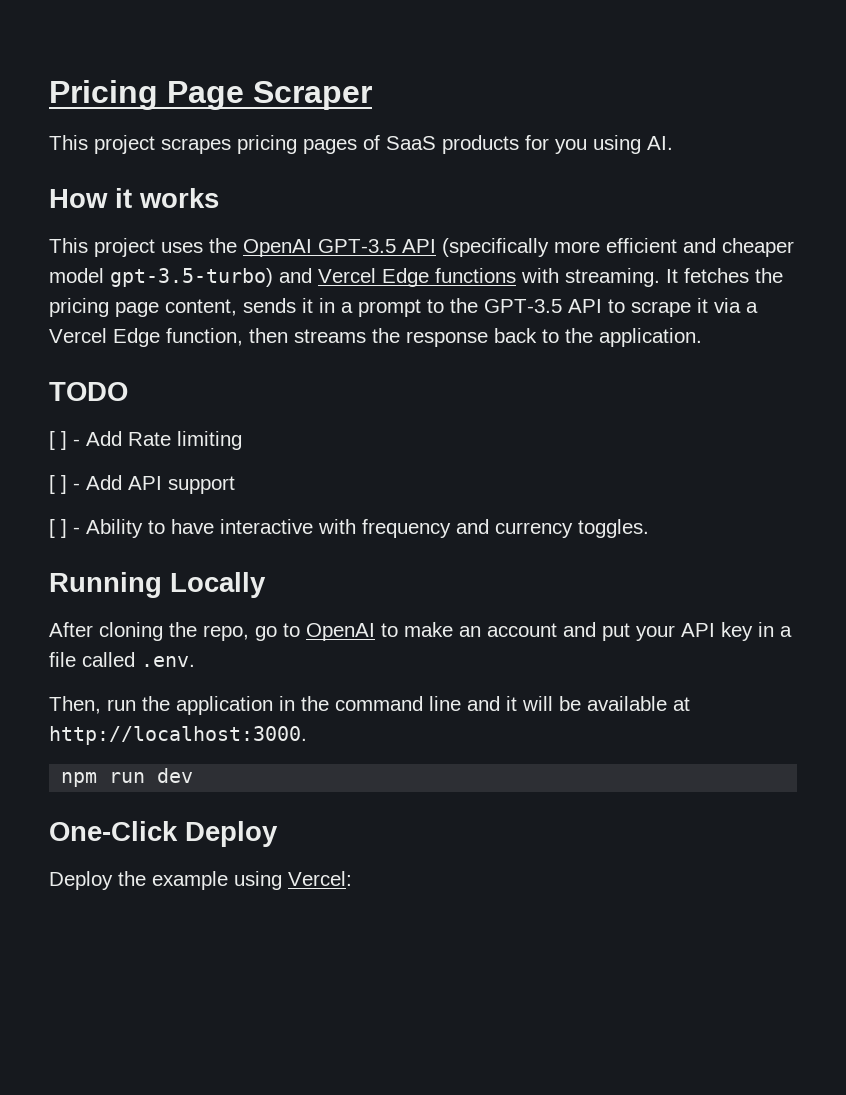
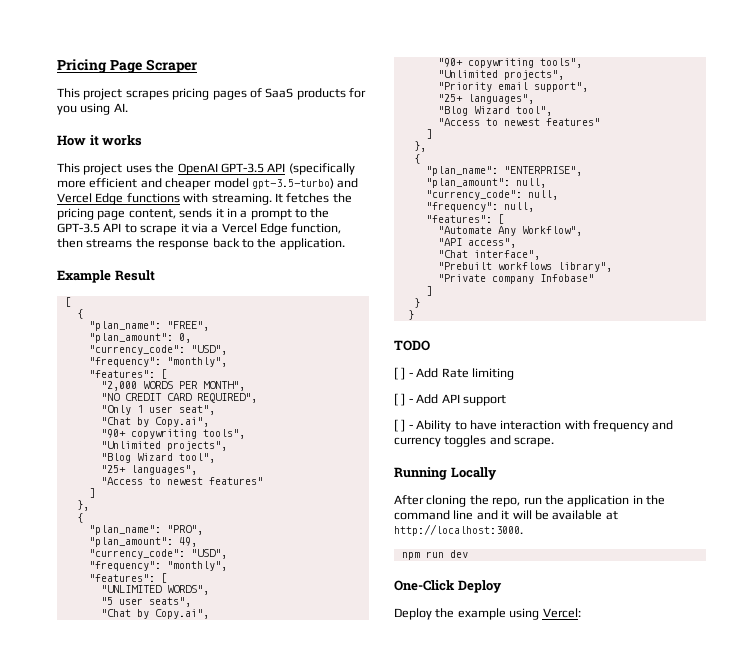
+ Example Result
+ [
+ {
+ "plan_name": "FREE",
+ "plan_amount": 0,
+ "currency_code": "USD",
+ "frequency": "monthly",
+ "features": [
+ "2,000 WORDS PER MONTH",
+ "NO CREDIT CARD REQUIRED",
+ "Only 1 user seat",
+ "Chat by Copy.ai",
+ "90+ copywriting tools",
+ "Unlimited projects",
+ "Blog Wizard tool",
+ "25+ languages",
+ "Access to newest features"
+ ]
+ },
+ {
+ "plan_name": "PRO",
+ "plan_amount": 49,
+ "currency_code": "USD",
+ "frequency": "monthly",
+ "features": [
+ "UNLIMITED WORDS",
+ "5 user seats",
+ "Chat by Copy.ai",
+ "90+ copywriting tools",
+ "Unlimited projects",
+ "Priority email support",
+ "25+ languages",
+ "Blog Wizard tool",
+ "Access to newest features"
+ ]
+ },
+ {
+ "plan_name": "ENTERPRISE",
+ "plan_amount": null,
+ "currency_code": null,
+ "frequency": null,
+ "features": [
+ "Automate Any Workflow",
+ "API access",
+ "Chat interface",
+ "Prebuilt workflows library",
+ "Private company Infobase"
+ ]
+ }
+ }
- [ ] - Ability to have interactive with frequency and currency toggles.
+ [ ] - Ability to have interaction with frequency and currency toggles and scrape.
- After cloning the repo, go to OpenAI to make an account and put your API key in a file called .env.
- Then, run the application in the command line and it will be available at http://localhost:3000.
+ After cloning the repo, run the application in the command line and it will be available at http://localhost:3000.

